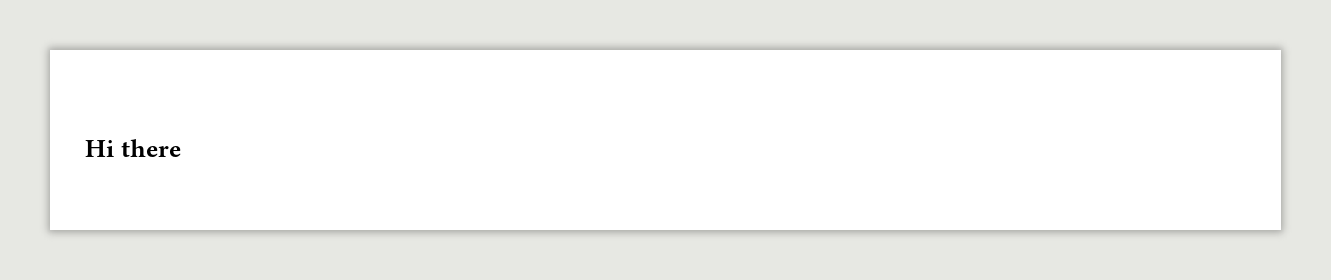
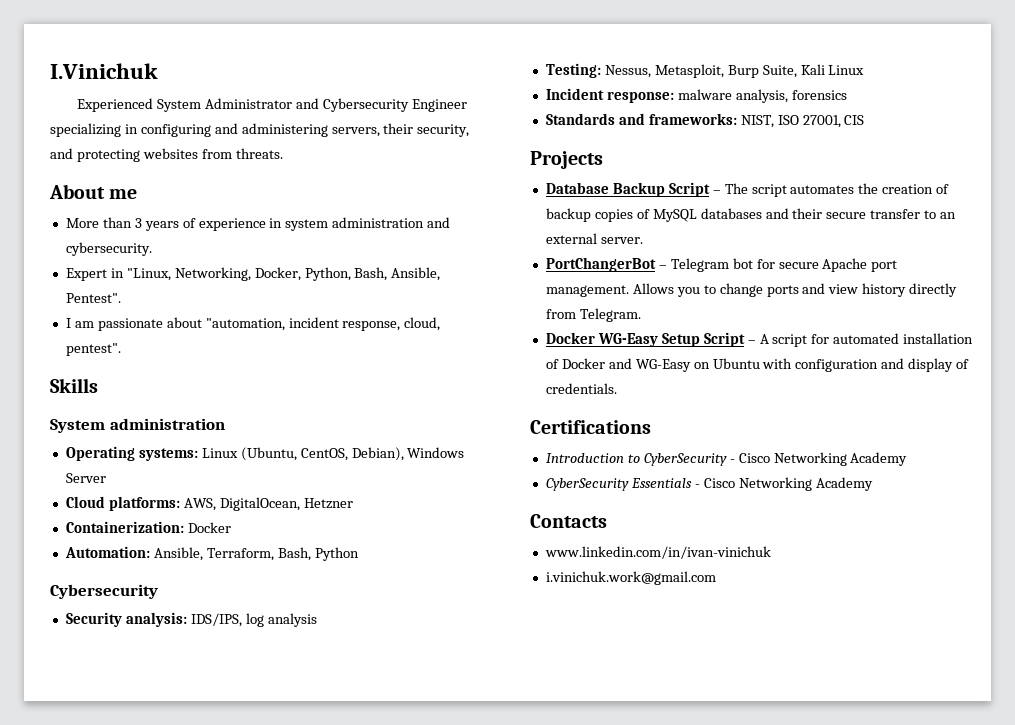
- Hi there
+ I.Vinichuk
+ Experienced System Administrator and Cybersecurity Engineer specializing in configuring and administering servers, their security, and protecting websites from threats.
+ About me
+ More than 3 years of experience in system administration and cybersecurity.
+ Expert in "Linux, Networking, Docker, Python, Bash, Ansible, Pentest".
+ I am passionate about "automation, incident response, cloud, pentest".
+ Skills
+ System administration
+ Operating systems: Linux (Ubuntu, CentOS, Debian), Windows Server
+ Cloud platforms: AWS, DigitalOcean, Hetzner
+ Containerization: Docker
+ Automation: Ansible, Terraform, Bash, Python
+ Cybersecurity
+ Security analysis: IDS/IPS, log analysis
+ Testing: Nessus, Metasploit, Burp Suite, Kali Linux
+ Incident response: malware analysis, forensics
+ Standards and frameworks: NIST, ISO 27001, CIS
+ Projects
+ Database Backup Script – The script automates the creation of backup copies of MySQL databases and their secure transfer to an external server.
+ PortChangerBot – Telegram bot for secure Apache port management. Allows you to change ports and view history directly from Telegram.
+ Docker WG-Easy Setup Script – A script for automated installation of Docker and WG-Easy on Ubuntu with configuration and display of credentials.
+ Certifications
+ Introduction to CyberSecurity - Cisco Networking Academy
+ CyberSecurity Essentials - Cisco Networking Academy
+ Contacts
+ www.linkedin.com/in/ivan-vinichuk
+ i.vinichuk.work@gmail.com

